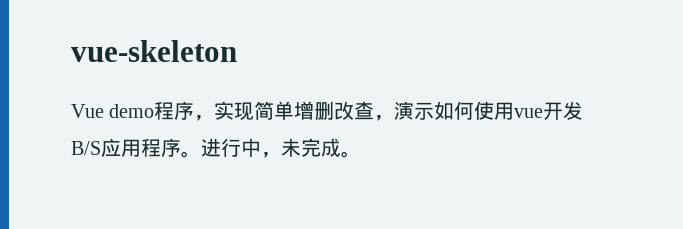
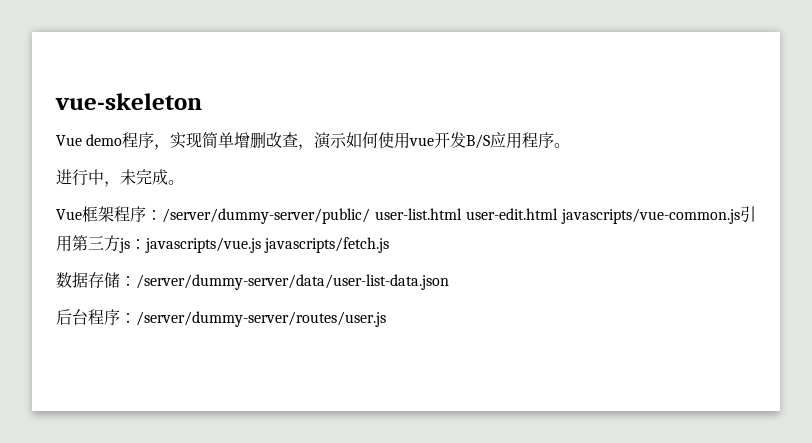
- Vue demo程序，实现简单增删改查，演示如何使用vue开发B/S应用程序。进行中，未完成。
+ Vue demo程序，实现简单增删改查，演示如何使用vue开发B/S应用程序。
+ 进行中，未完成。
+ Vue框架程序：/server/dummy-server/public/ user-list.html user-edit.html javascripts/vue-common.js引用第三方js：javascripts/vue.js javascripts/fetch.js
+ 数据存储：/server/dummy-server/data/user-list-data.json
+ 后台程序：/server/dummy-server/routes/user.js

